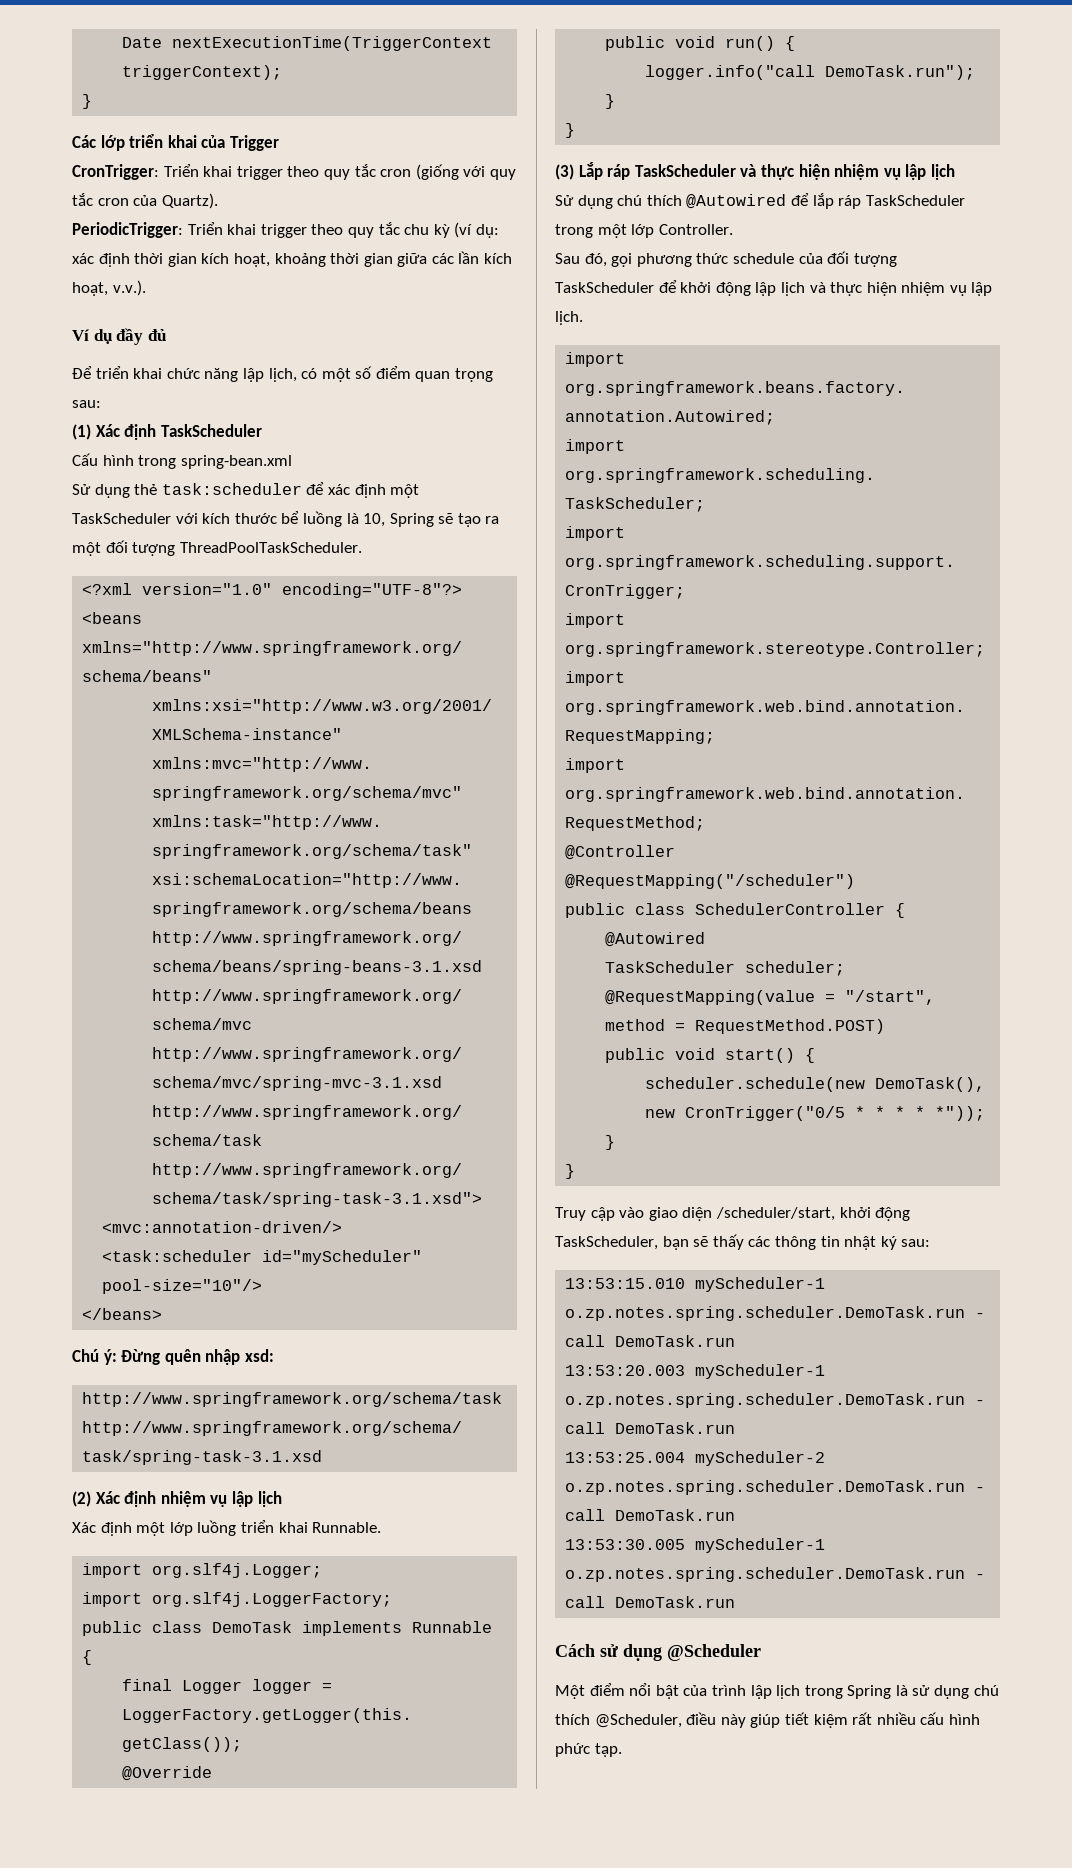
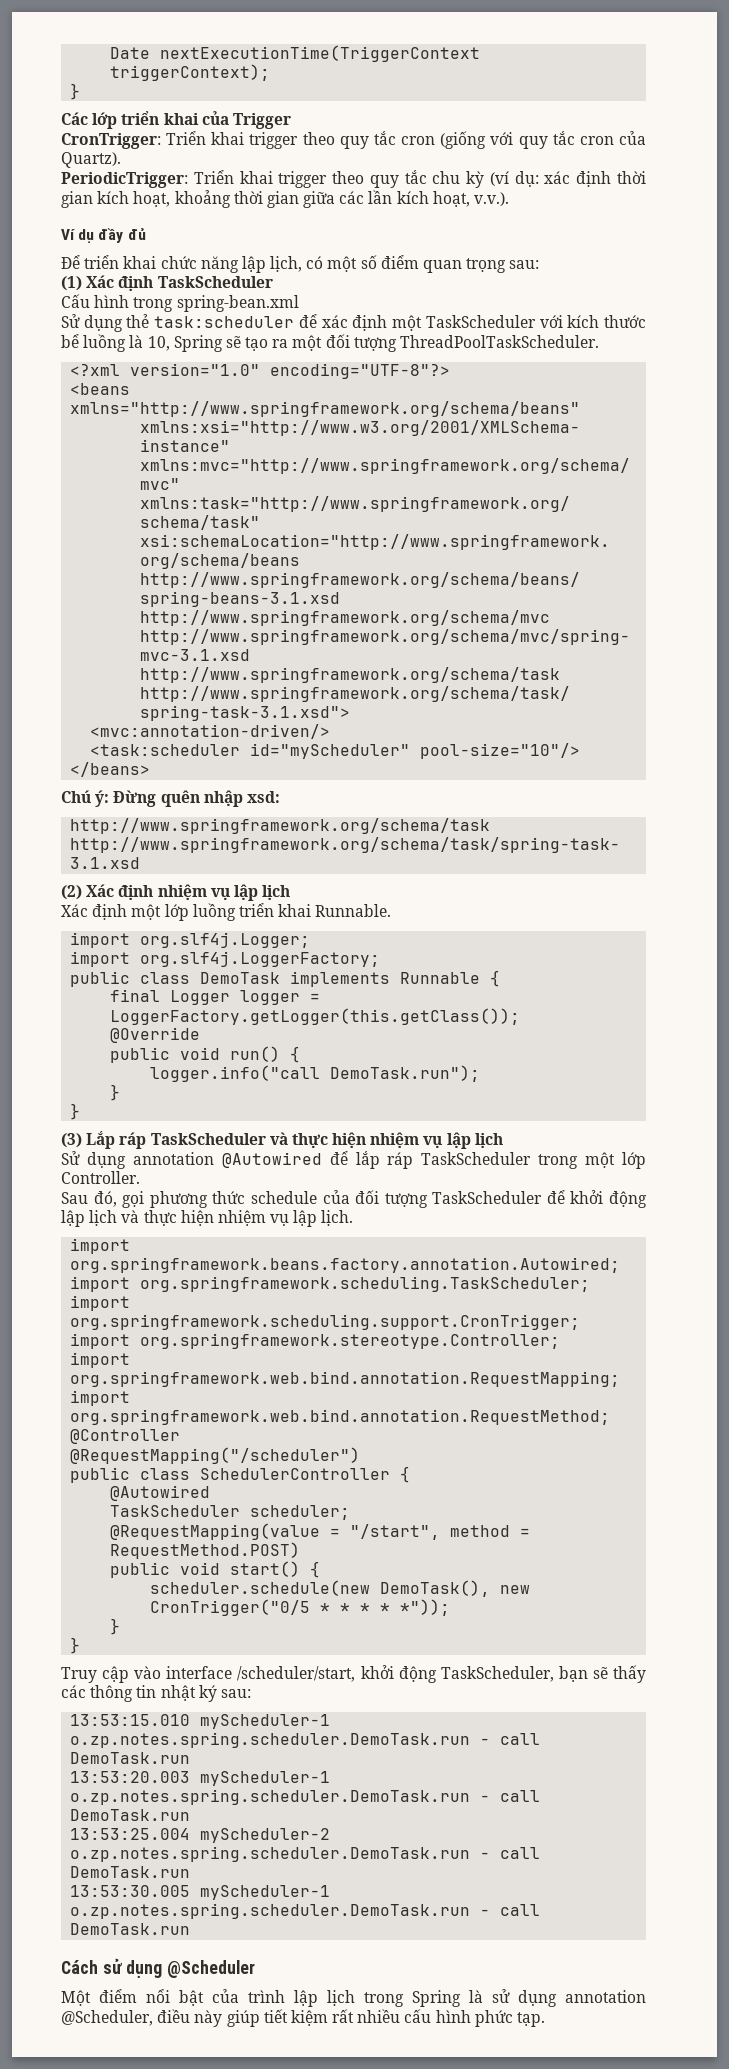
- Sử dụng chú thích @Autowired để lắp ráp TaskScheduler trong một lớp Controller.
+ Sử dụng annotation @Autowired để lắp ráp TaskScheduler trong một lớp Controller.
- Truy cập vào giao diện /scheduler/start, khởi động TaskScheduler, bạn sẽ thấy các thông tin nhật ký sau:
+ Truy cập vào interface /scheduler/start, khởi động TaskScheduler, bạn sẽ thấy các thông tin nhật ký sau:
- Một điểm nổi bật của trình lập lịch trong Spring là sử dụng chú thích @Scheduler, điều này giúp tiết kiệm rất nhiều cấu hình phức tạp.
+ Một điểm nổi bật của trình lập lịch trong Spring là sử dụng annotation @Scheduler, điều này giúp tiết kiệm rất nhiều cấu hình phức tạp.

